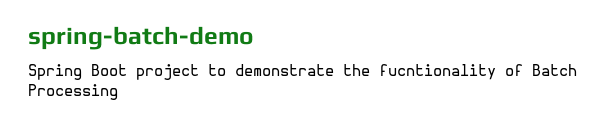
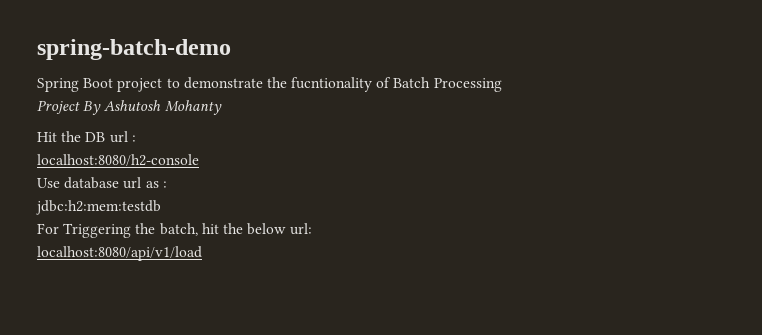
+ Project By Ashutosh Mohanty
+ Hit the DB url :
+ localhost:8080/h2-console
+ Use database url as :
+ jdbc:h2:mem:testdb
+ For Triggering the batch, hit the below url:
+ localhost:8080/api/v1/load

